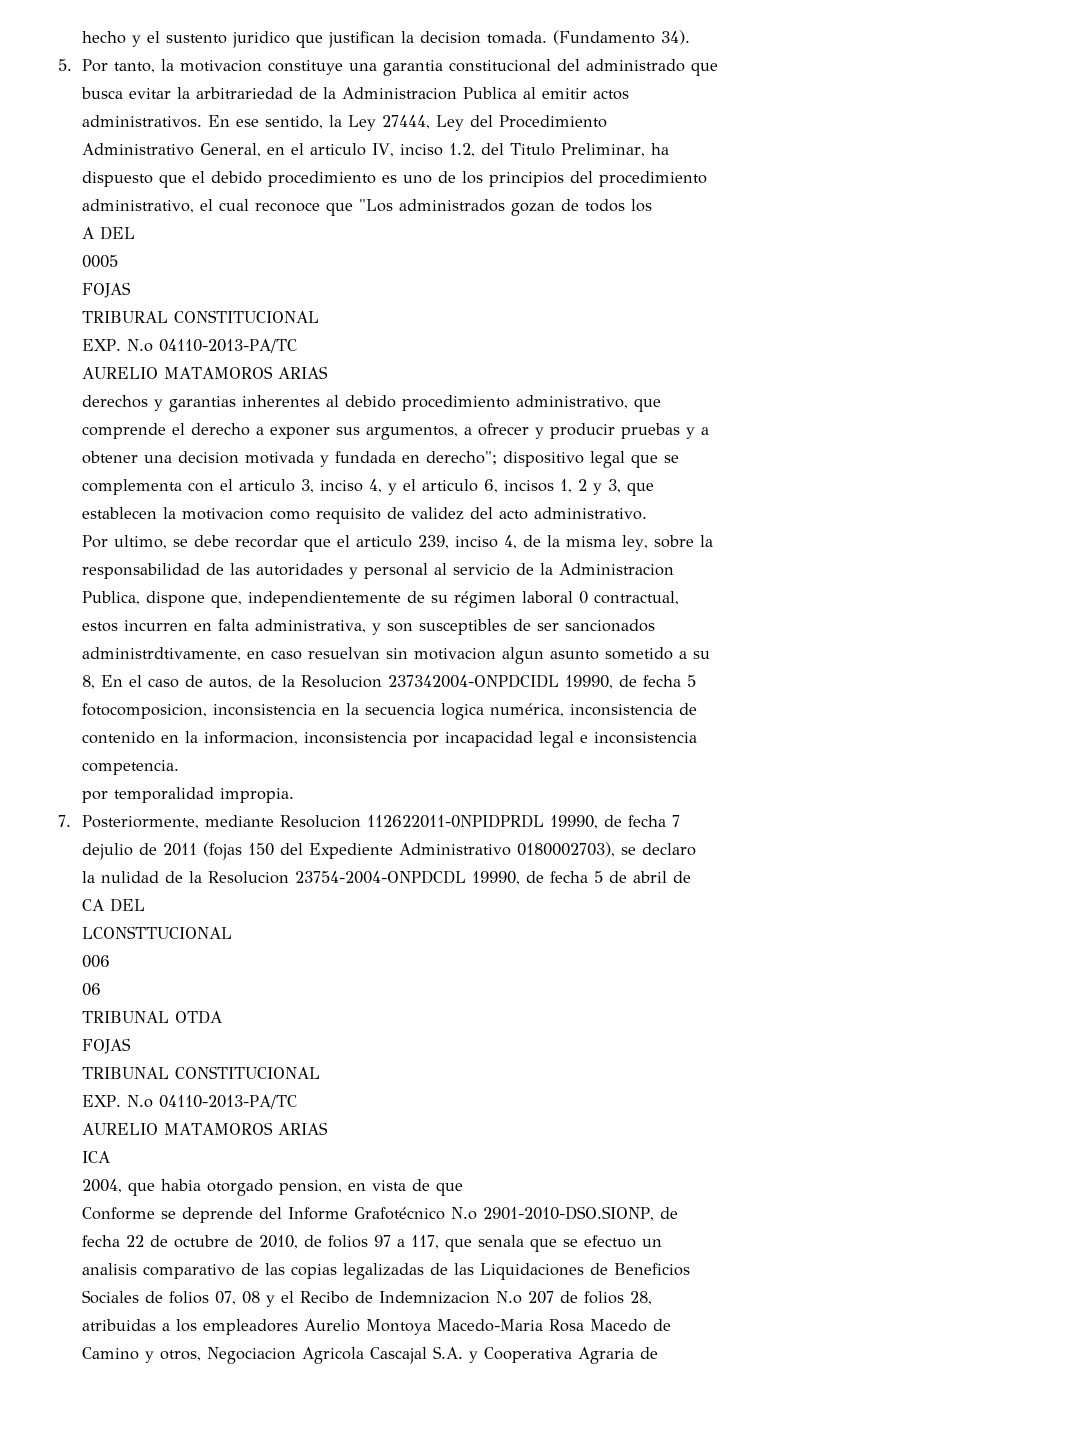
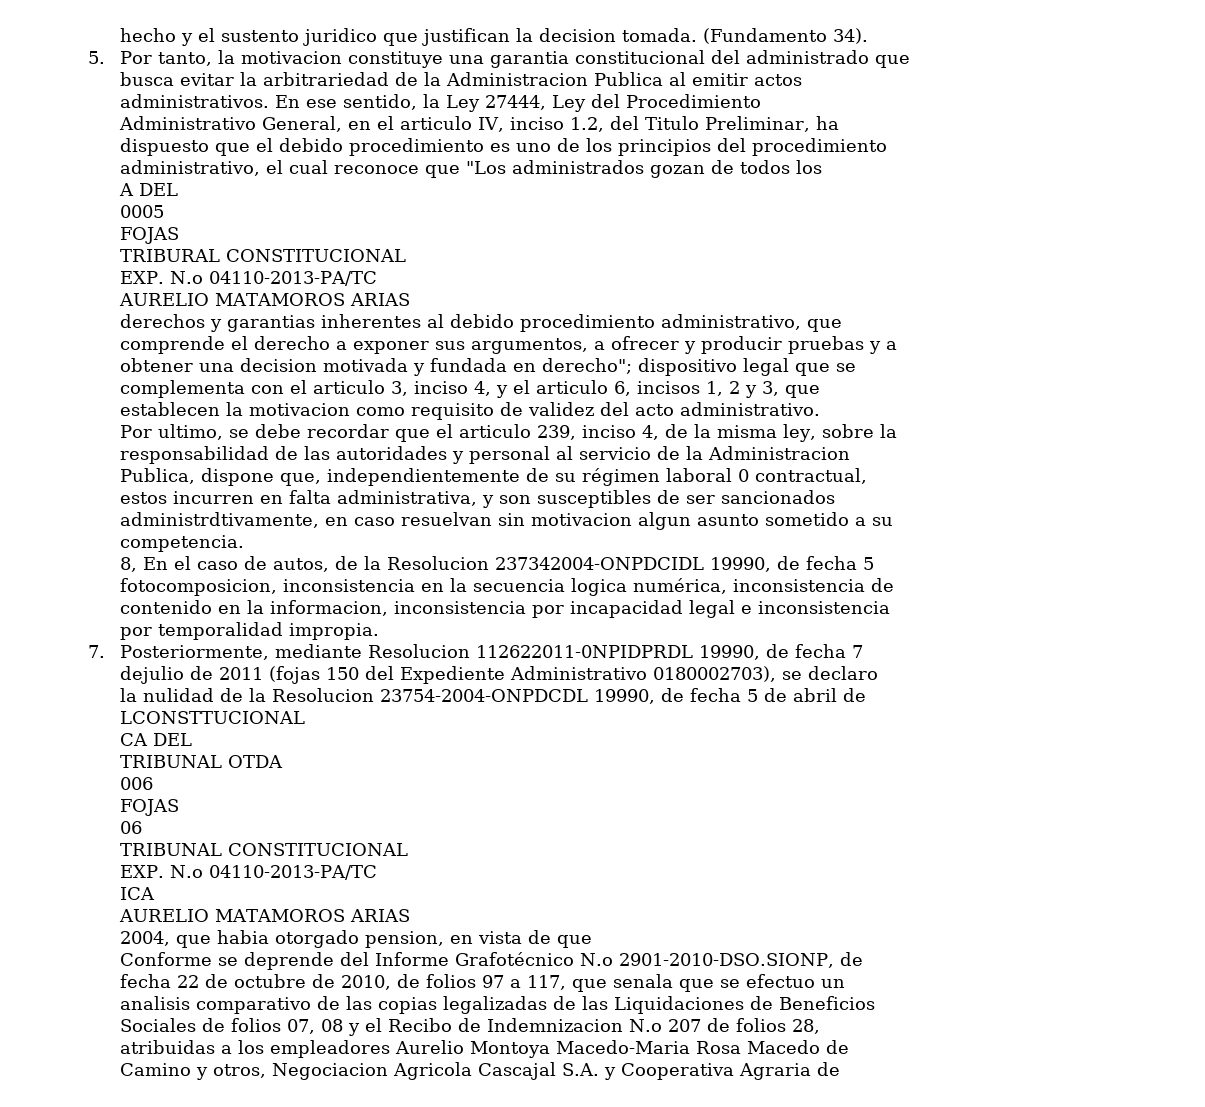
+ competencia.
- competencia.
+ LCONSTTUCIONAL
- LCONSTTUCIONAL
- 006
- 06
  TRIBUNAL OTDA
+ 006
  FOJAS
+ 06
  TRIBUNAL CONSTITUCIONAL
  EXP. N.o 04110-2013-PA/TC
+ ICA
  AURELIO MATAMOROS ARIAS
- ICA

